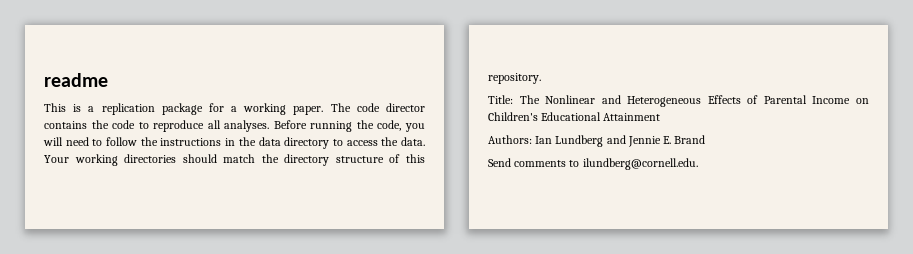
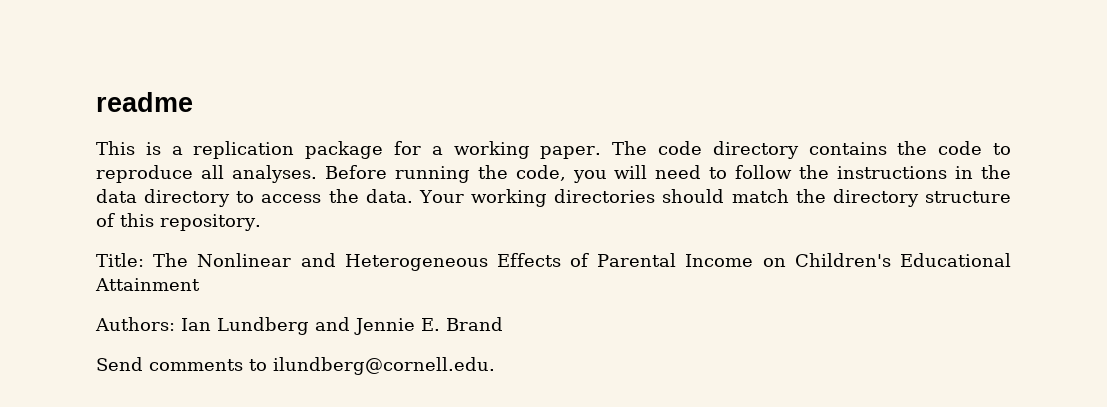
- The code director contains the code to reproduce all analyses.
+ The code directory contains the code to reproduce all analyses.

